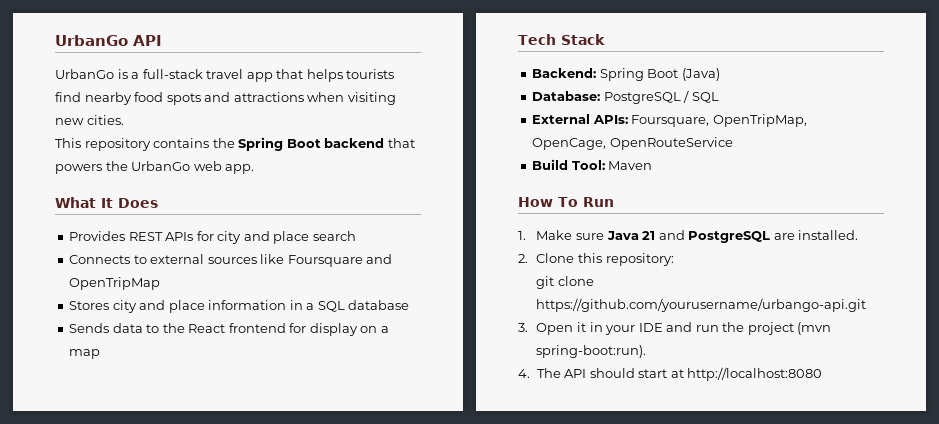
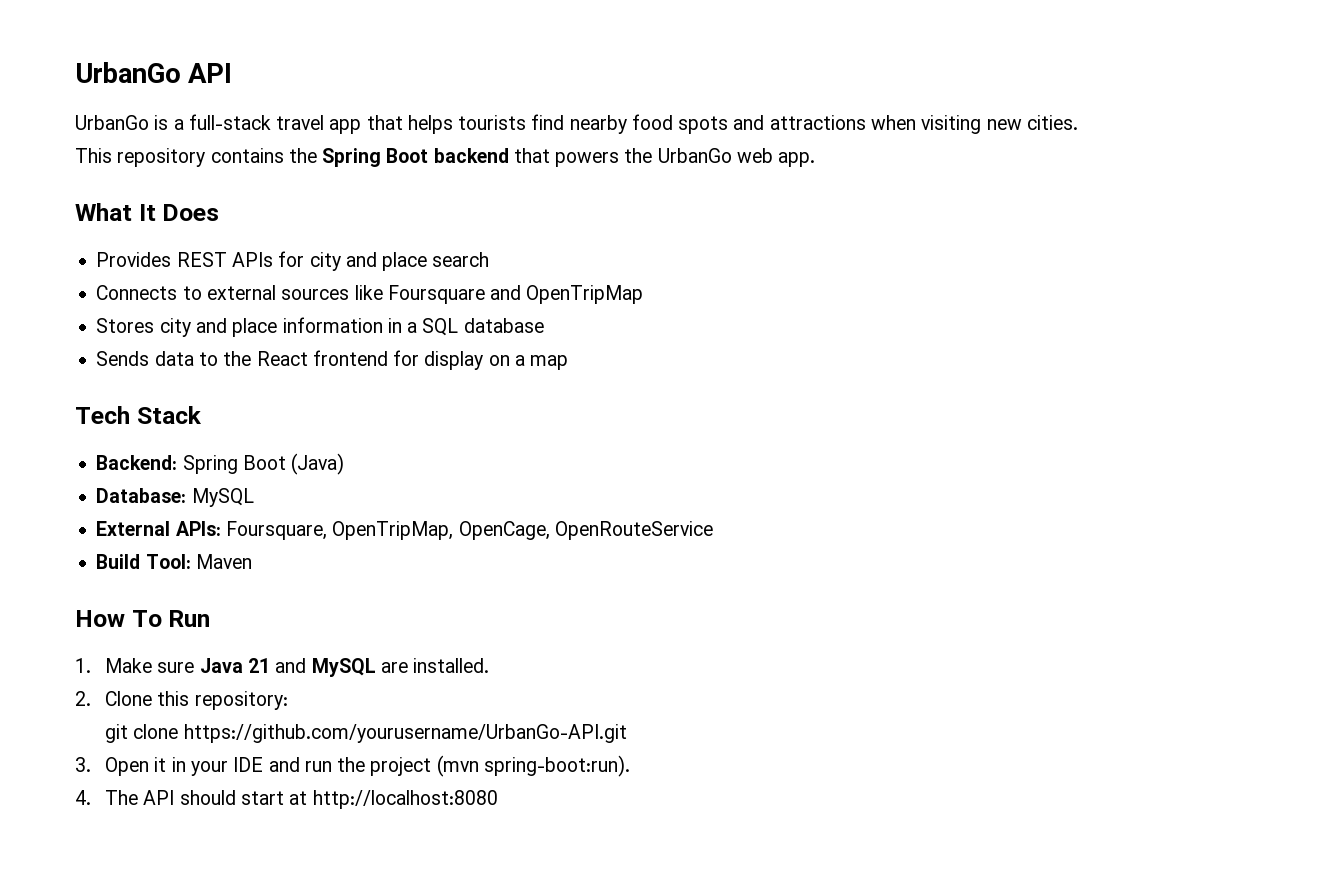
- Database: PostgreSQL / SQL
+ Database: MySQL
- 1. Make sure Java 21 and PostgreSQL are installed.
+ 1. Make sure Java 21 and MySQL are installed.
- git clone https://github.com/yourusername/urbango-api.git
+ git clone https://github.com/yourusername/UrbanGo-API.git

